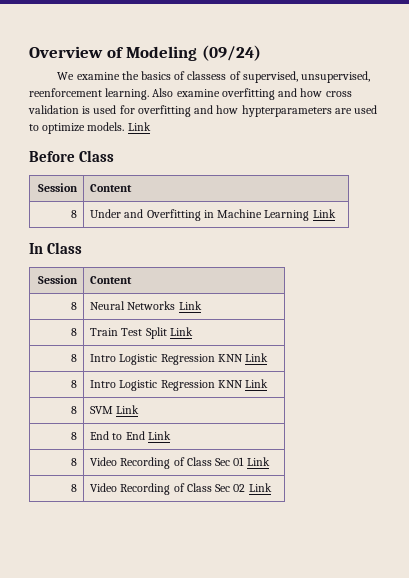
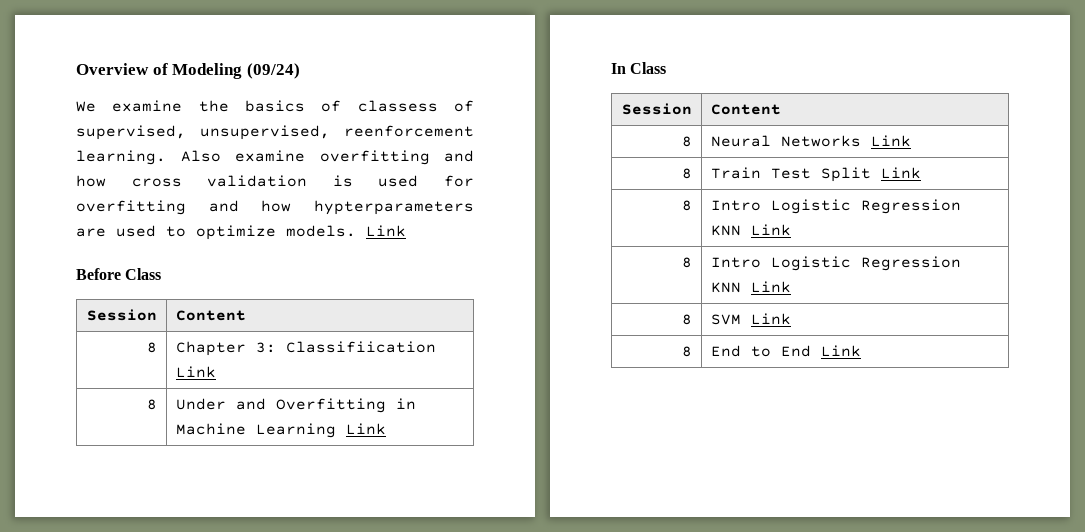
+ 8 | Chapter 3: Classifiication Link
- 8 | Video Recording of Class Sec 01 Link
- 8 | Video Recording of Class Sec 02 Link

